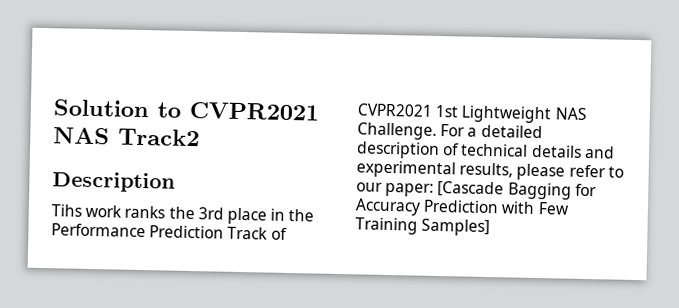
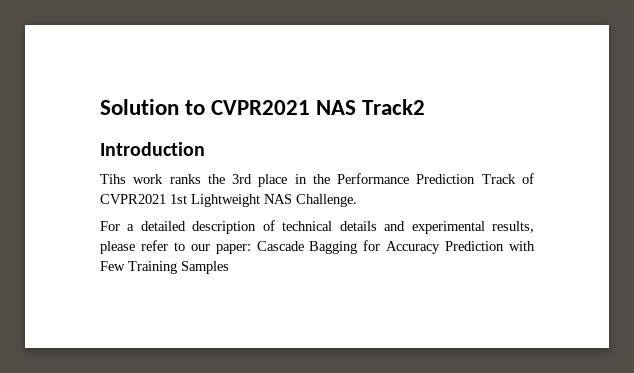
- Description
+ Introduction
- Tihs work ranks the 3rd place in the Performance Prediction Track of CVPR2021 1st Lightweight NAS Challenge. For a detailed description of technical details and experimental results, please refer to our paper: [Cascade Bagging for Accuracy Prediction with Few Training Samples]
+ Tihs work ranks the 3rd place in the Performance Prediction Track of CVPR2021 1st Lightweight NAS Challenge.
+ For a detailed description of technical details and experimental results, please refer to our paper: Cascade Bagging for Accuracy Prediction with Few Training Samples

